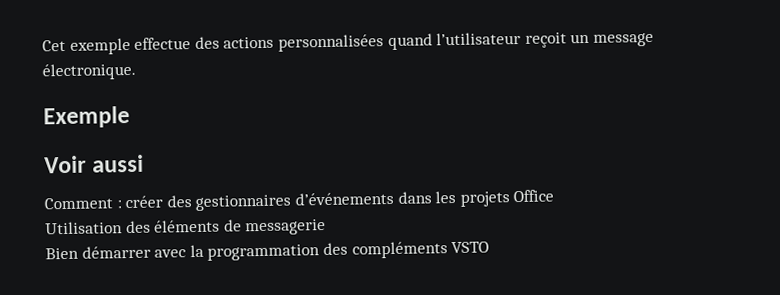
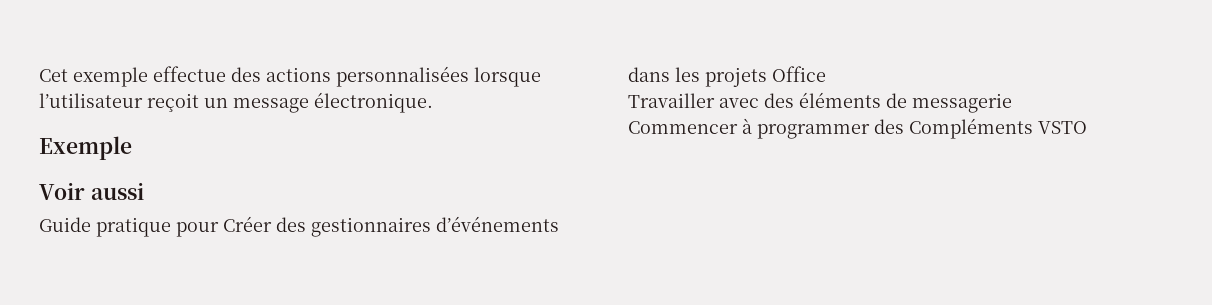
- Cet exemple effectue des actions personnalisées quand l’utilisateur reçoit un message électronique.
+ Cet exemple effectue des actions personnalisées lorsque l’utilisateur reçoit un message électronique.
- Comment : créer des gestionnaires d’événements dans les projets Office
+ Guide pratique pour Créer des gestionnaires d’événements dans les projets Office
- Utilisation des éléments de messagerie
+ Travailler avec des éléments de messagerie
- Bien démarrer avec la programmation des compléments VSTO
+ Commencer à programmer des Compléments VSTO

